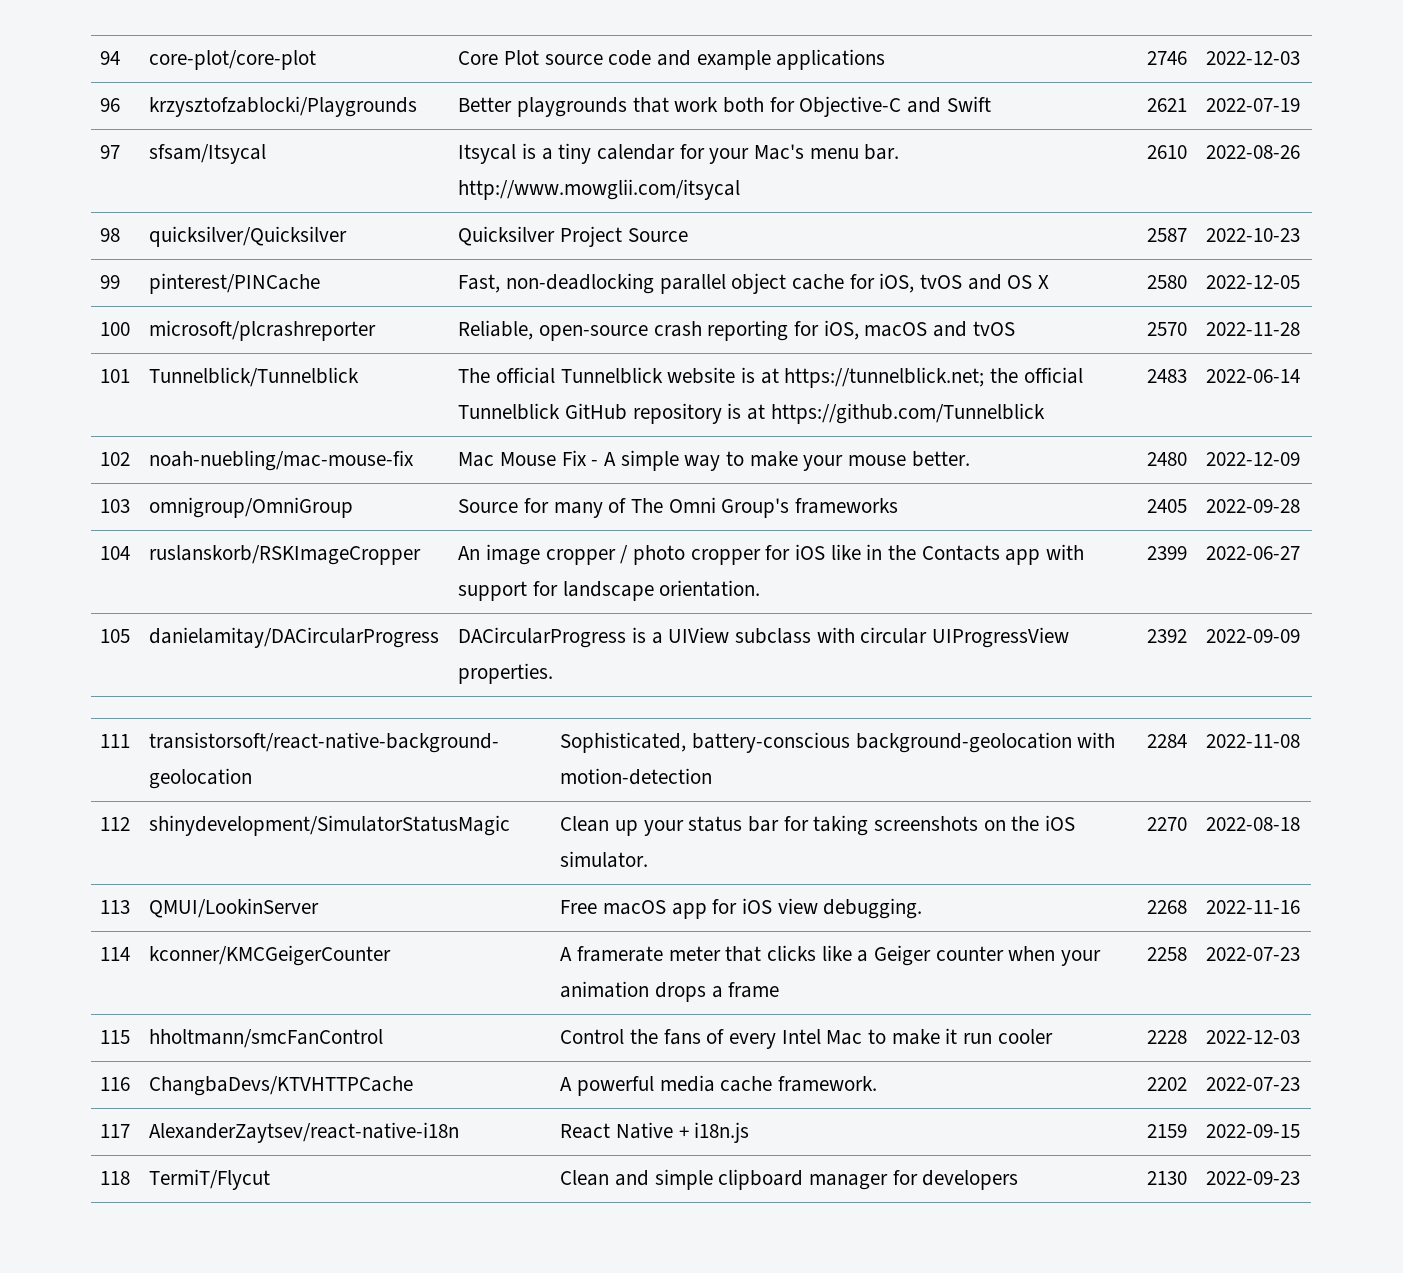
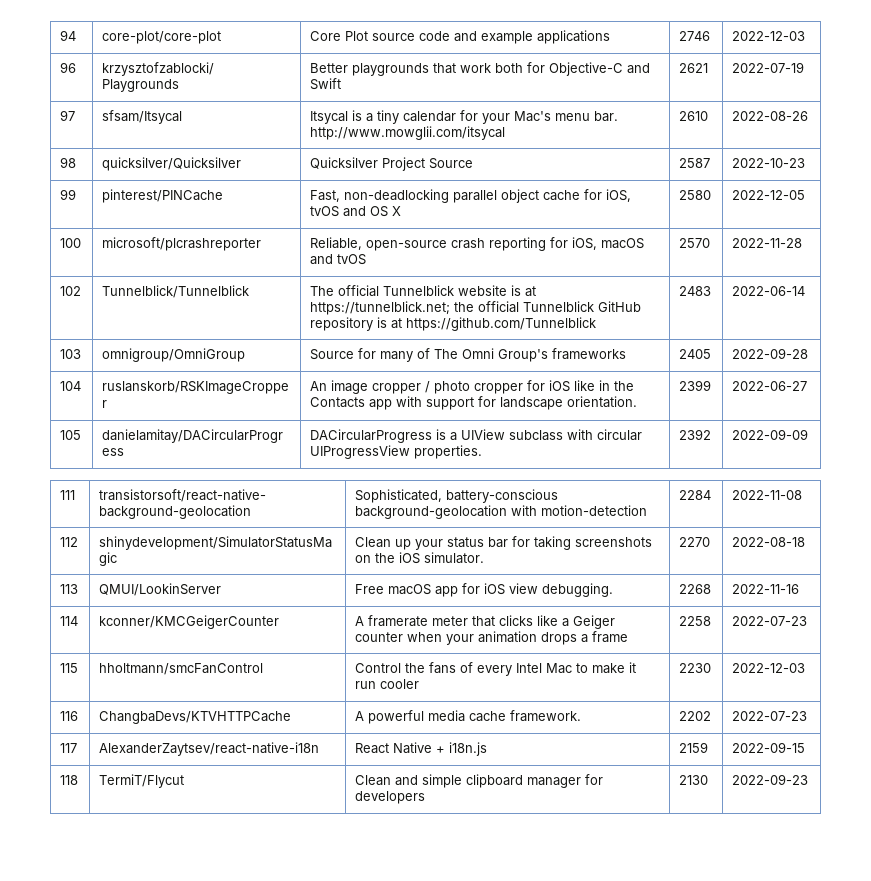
- 101 | Tunnelblick/Tunnelblick | The official Tunnelblick website is at https://tunnelblick.net; the official Tunnelblick GitHub repository is at https://github.com/Tunnelblick | 2483 | 2022-06-14
+ 102 | Tunnelblick/Tunnelblick | The official Tunnelblick website is at https://tunnelblick.net; the official Tunnelblick GitHub repository is at https://github.com/Tunnelblick | 2483 | 2022-06-14
- 102 | noah-nuebling/mac-mouse-fix | Mac Mouse Fix - A simple way to make your mouse better. | 2480 | 2022-12-09
- 115 | hholtmann/smcFanControl | Control the fans of every Intel Mac to make it run cooler | 2228 | 2022-12-03
+ 115 | hholtmann/smcFanControl | Control the fans of every Intel Mac to make it run cooler | 2230 | 2022-12-03

